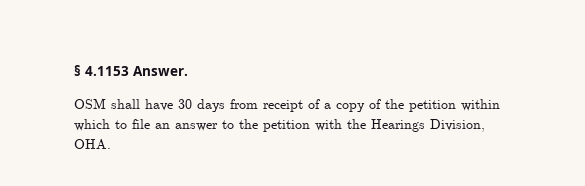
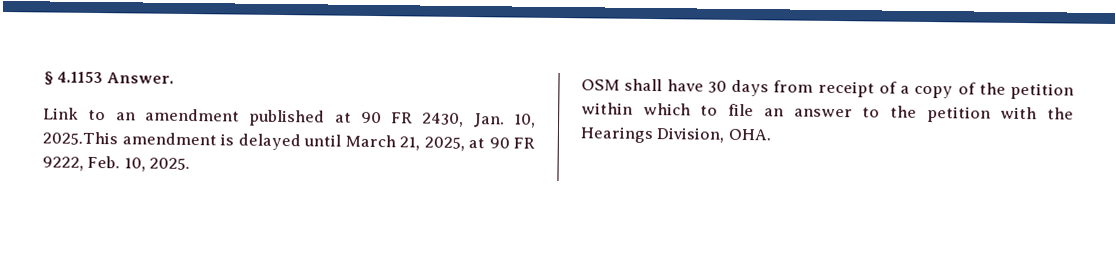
+ Link to an amendment published at 90 FR 2430, Jan. 10, 2025.This amendment is delayed until March 21, 2025, at 90 FR 9222, Feb. 10, 2025.

